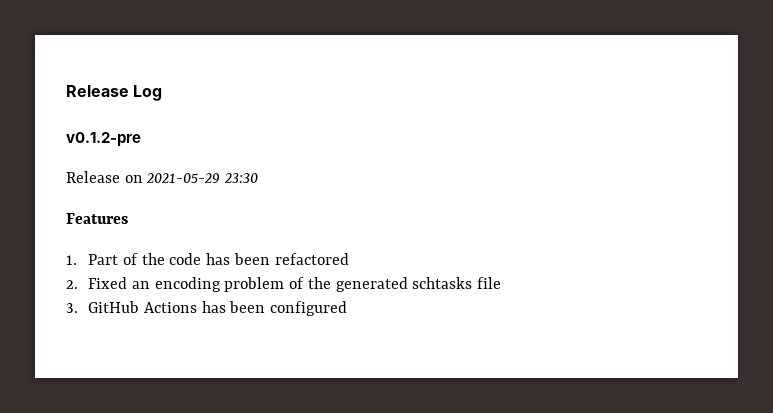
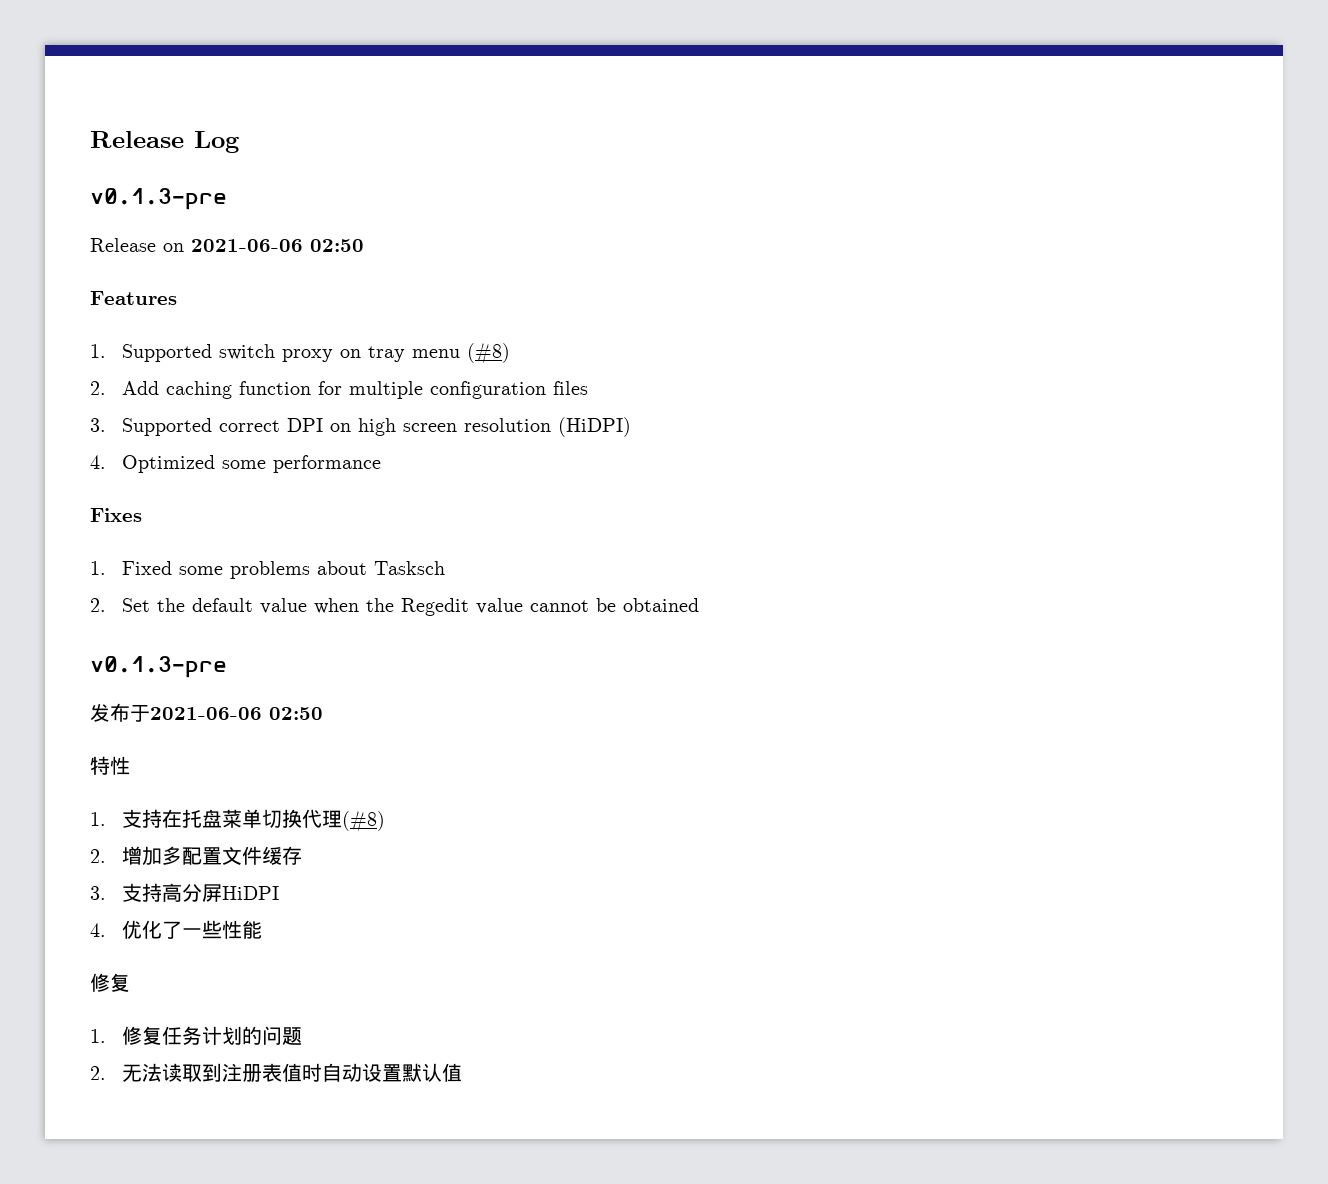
  Release Log
- v0.1.2-pre
+ v0.1.3-pre
- Release on 2021-05-29 23:30
+ Release on 2021-06-06 02:50
- 1. Part of the code has been refactored
- 2. Fixed an encoding problem of the generated schtasks file
- 3. GitHub Actions has been configured
+ 1. Supported switch proxy on tray menu (#8)
+ 2. Add caching function for multiple configuration files
+ 3. Supported correct DPI on high screen resolution (HiDPI)
+ 4. Optimized some performance
+ Fixes
+ 1. Fixed some problems about Tasksch
+ 2. Set the default value when the Regedit value cannot be obtained
+ v0.1.3-pre
+ 发布于2021-06-06 02:50
+ 特性
+ 1.支持在托盘菜单切换代理(#8)
+ 2.增加多配置文件缓存
+ 3.支持高分屏HiDPI
+ 4.优化了一些性能
+ 修复
+ 1.修复任务计划的问题
+ 2.无法读取到注册表值时自动设置默认值

